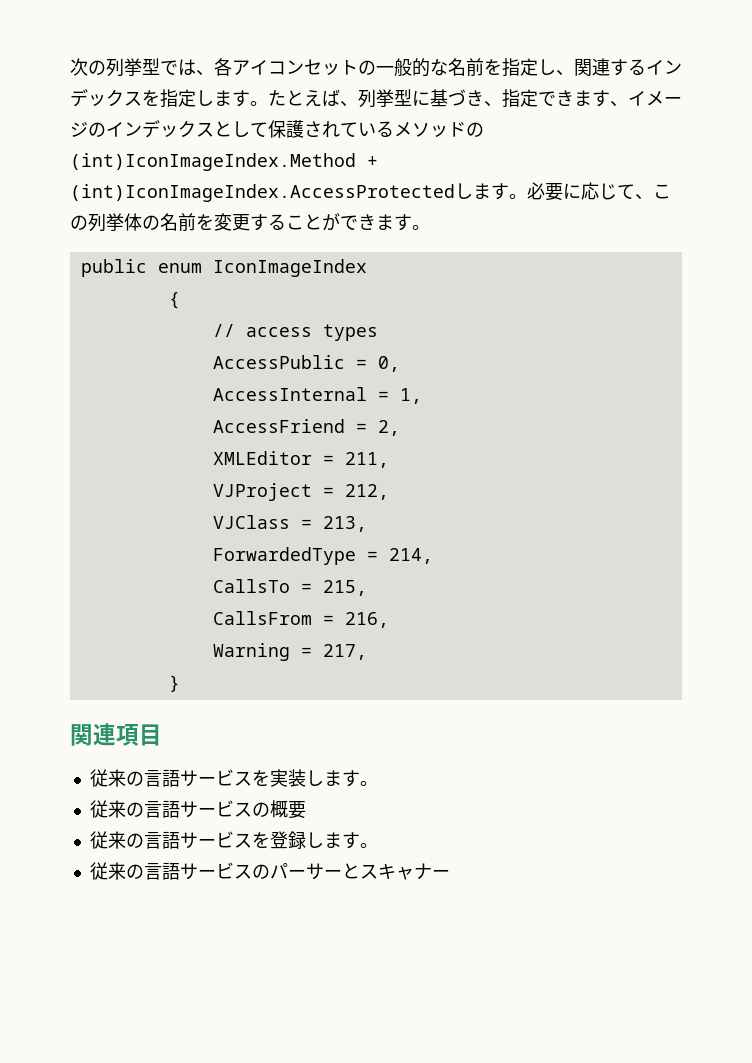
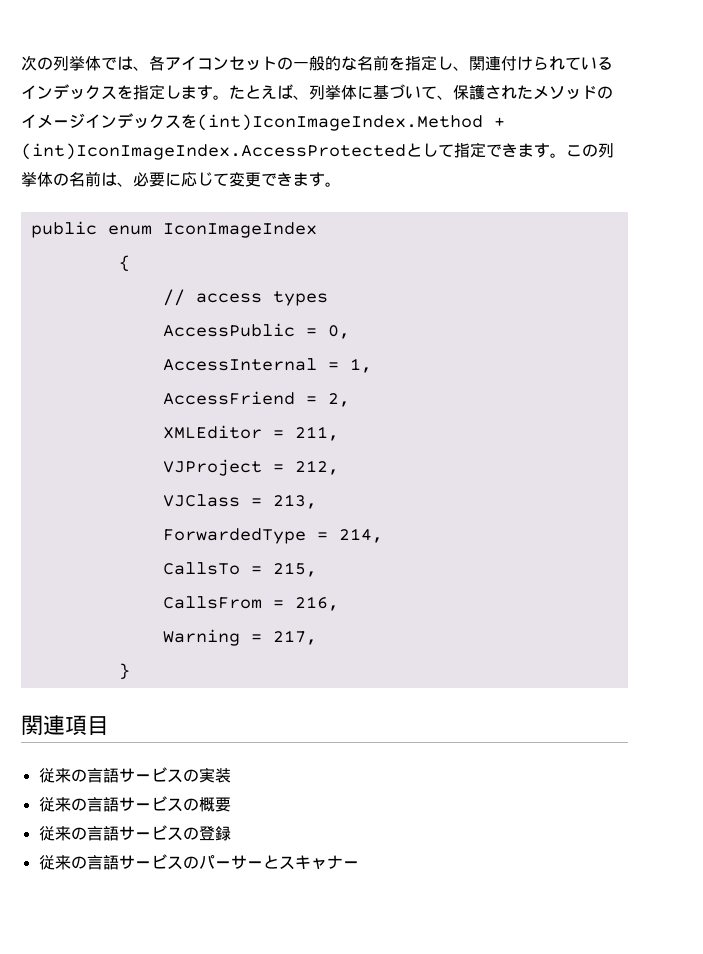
- 次の列挙型では、各アイコンセットの一般的な名前を指定し、関連するインデックスを指定します。
+ 次の列挙体では、各アイコンセットの一般的な名前を指定し、関連付けられているインデックスを指定します。
- たとえば、列挙型に基づき、指定できます、イメージのインデックスとして保護されているメソッドの(int)IconImageIndex.Method + (int)IconImageIndex.AccessProtectedします。必要に応じて、この列挙体の名前を変更することができます。
+ たとえば、列挙体に基づいて、保護されたメソッドのイメージインデックスを(int)IconImageIndex.Method + (int)IconImageIndex.AccessProtectedとして指定できます。この列挙体の名前は、必要に応じて変更できます。
- 従来の言語サービスを実装します。
+ 従来の言語サービスの実装
- 従来の言語サービスを登録します。
+ 従来の言語サービスの登録

